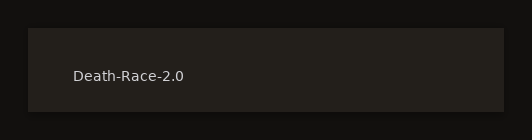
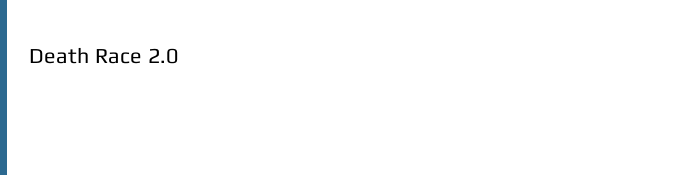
- Death-Race-2.0
+ Death Race 2.0

